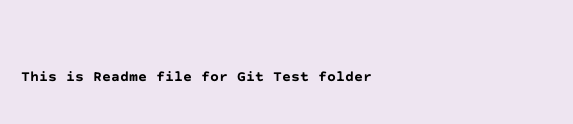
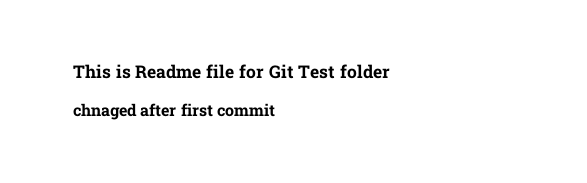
+ chnaged after first commit

